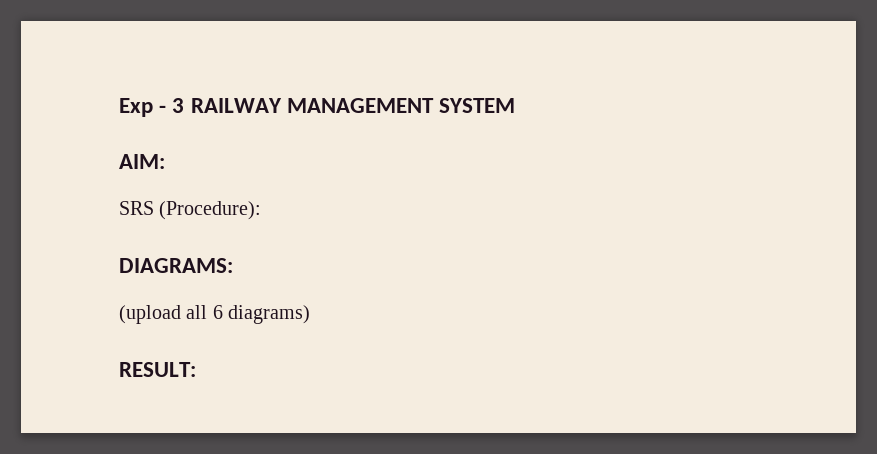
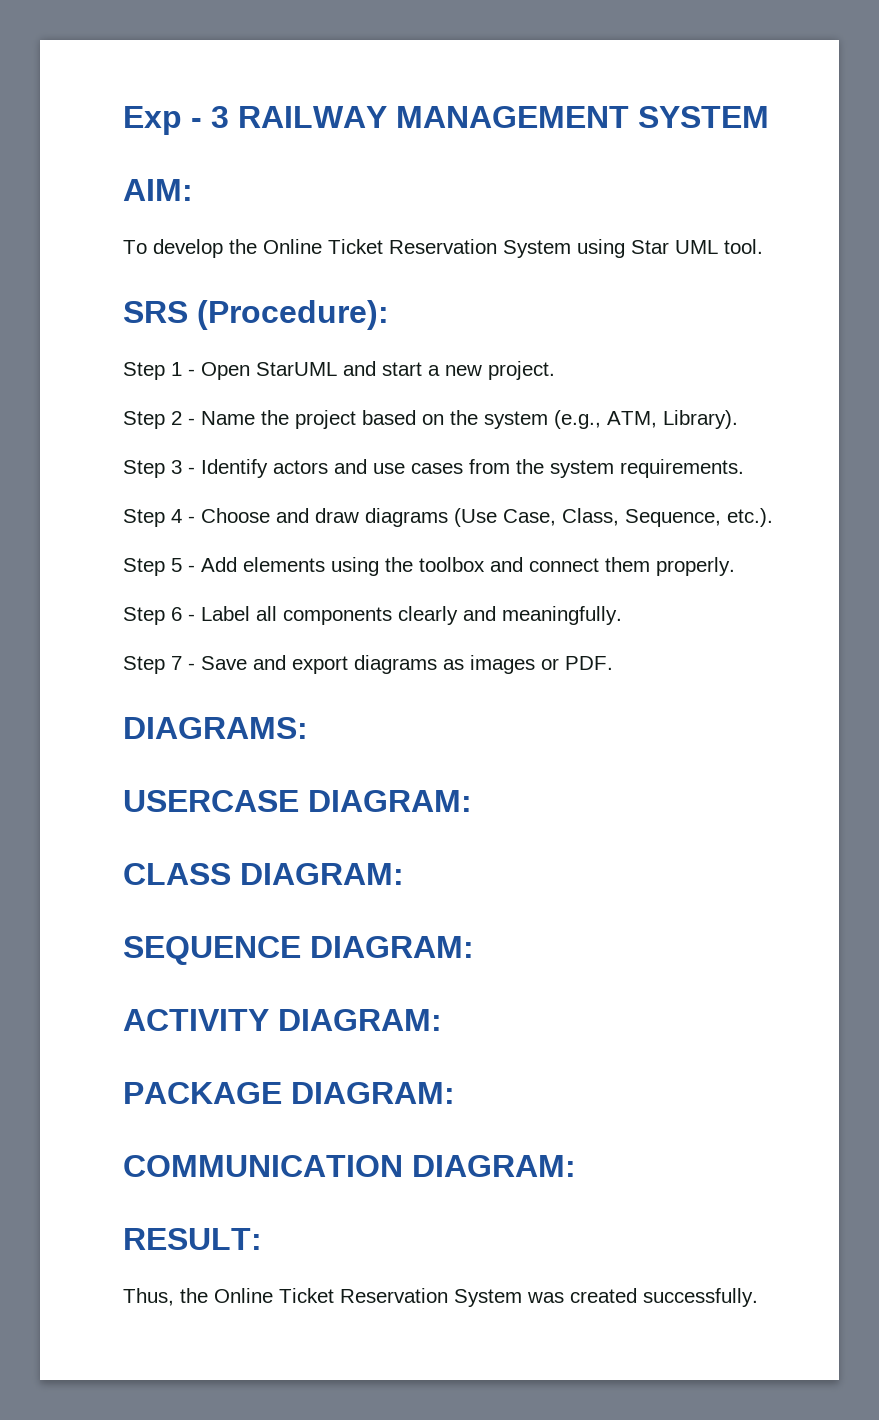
+ To develop the Online Ticket Reservation System using Star UML tool.
  SRS (Procedure):
+ Step 1 - Open StarUML and start a new project.
+ Step 2 - Name the project based on the system (e.g., ATM, Library).
+ Step 3 - Identify actors and use cases from the system requirements.
+ Step 4 - Choose and draw diagrams (Use Case, Class, Sequence, etc.).
+ Step 5 - Add elements using the toolbox and connect them properly.
+ Step 6 - Label all components clearly and meaningfully.
+ Step 7 - Save and export diagrams as images or PDF.
  DIAGRAMS:
- (upload all 6 diagrams)
+ USERCASE DIAGRAM:
+ CLASS DIAGRAM:
+ SEQUENCE DIAGRAM:
+ ACTIVITY DIAGRAM:
+ PACKAGE DIAGRAM:
+ COMMUNICATION DIAGRAM:
  RESULT:
+ Thus, the Online Ticket Reservation System was created successfully.

